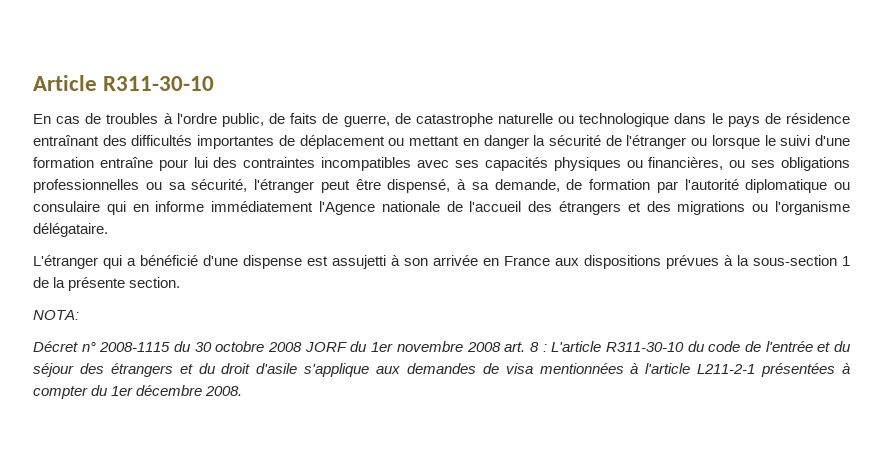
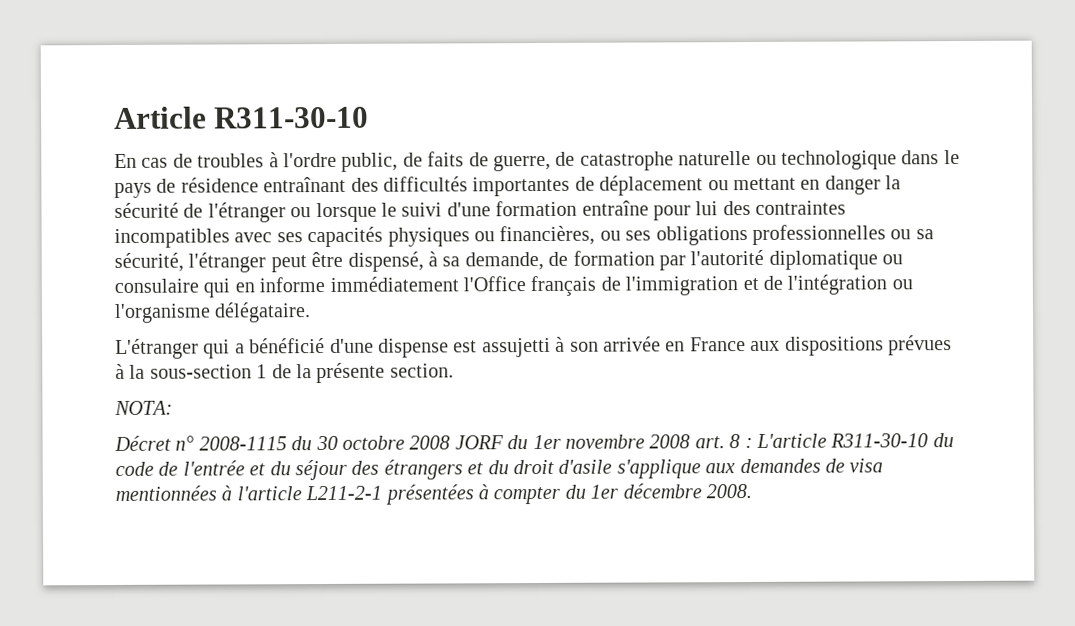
- En cas de troubles à l'ordre public, de faits de guerre, de catastrophe naturelle ou technologique dans le pays de résidence entraînant des difficultés importantes de déplacement ou mettant en danger la sécurité de l'étranger ou lorsque le suivi d'une formation entraîne pour lui des contraintes incompatibles avec ses capacités physiques ou financières, ou ses obligations professionnelles ou sa sécurité, l'étranger peut être dispensé, à sa demande, de formation par l'autorité diplomatique ou consulaire qui en informe immédiatement l'Agence nationale de l'accueil des étrangers et des migrations ou l'organisme délégataire.
+ En cas de troubles à l'ordre public, de faits de guerre, de catastrophe naturelle ou technologique dans le pays de résidence entraînant des difficultés importantes de déplacement ou mettant en danger la sécurité de l'étranger ou lorsque le suivi d'une formation entraîne pour lui des contraintes incompatibles avec ses capacités physiques ou financières, ou ses obligations professionnelles ou sa sécurité, l'étranger peut être dispensé, à sa demande, de formation par l'autorité diplomatique ou consulaire qui en informe immédiatement l'Office français de l'immigration et de l'intégration ou l'organisme délégataire.

